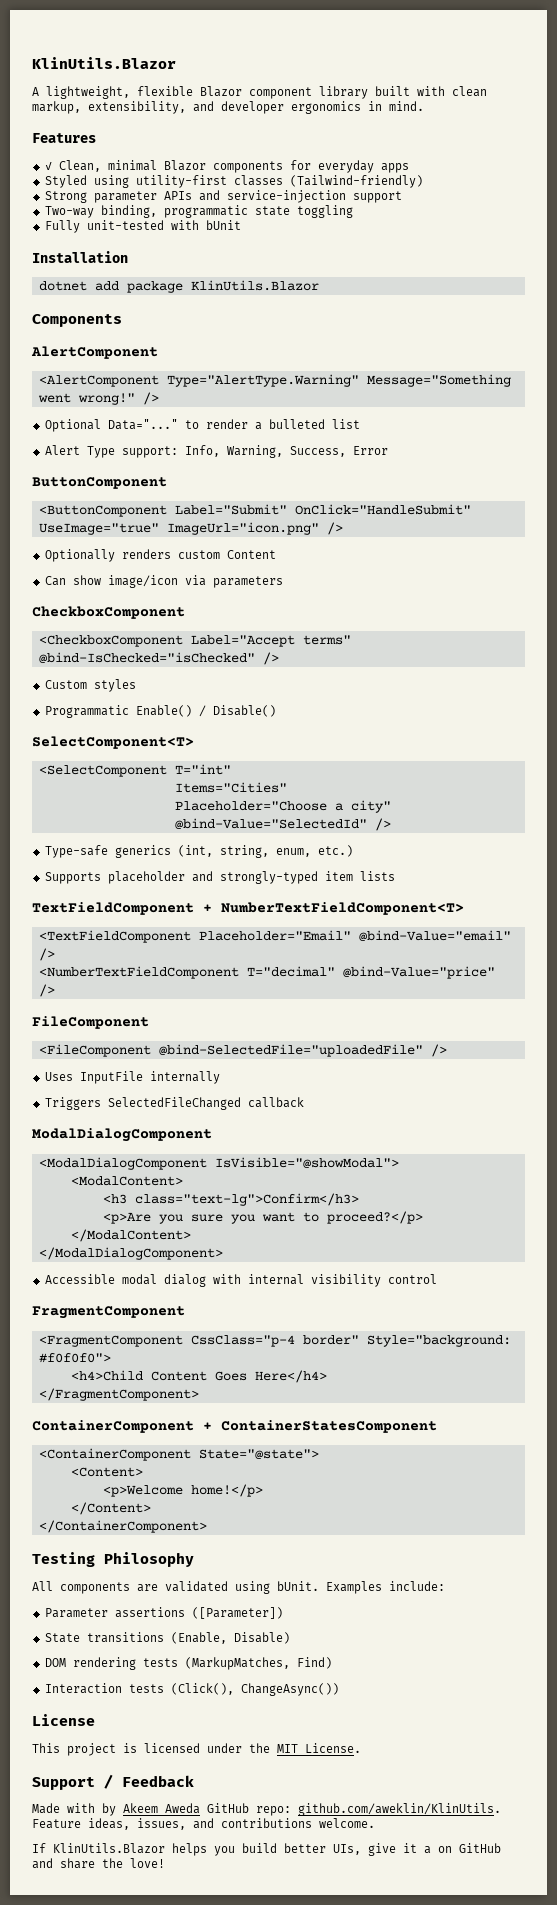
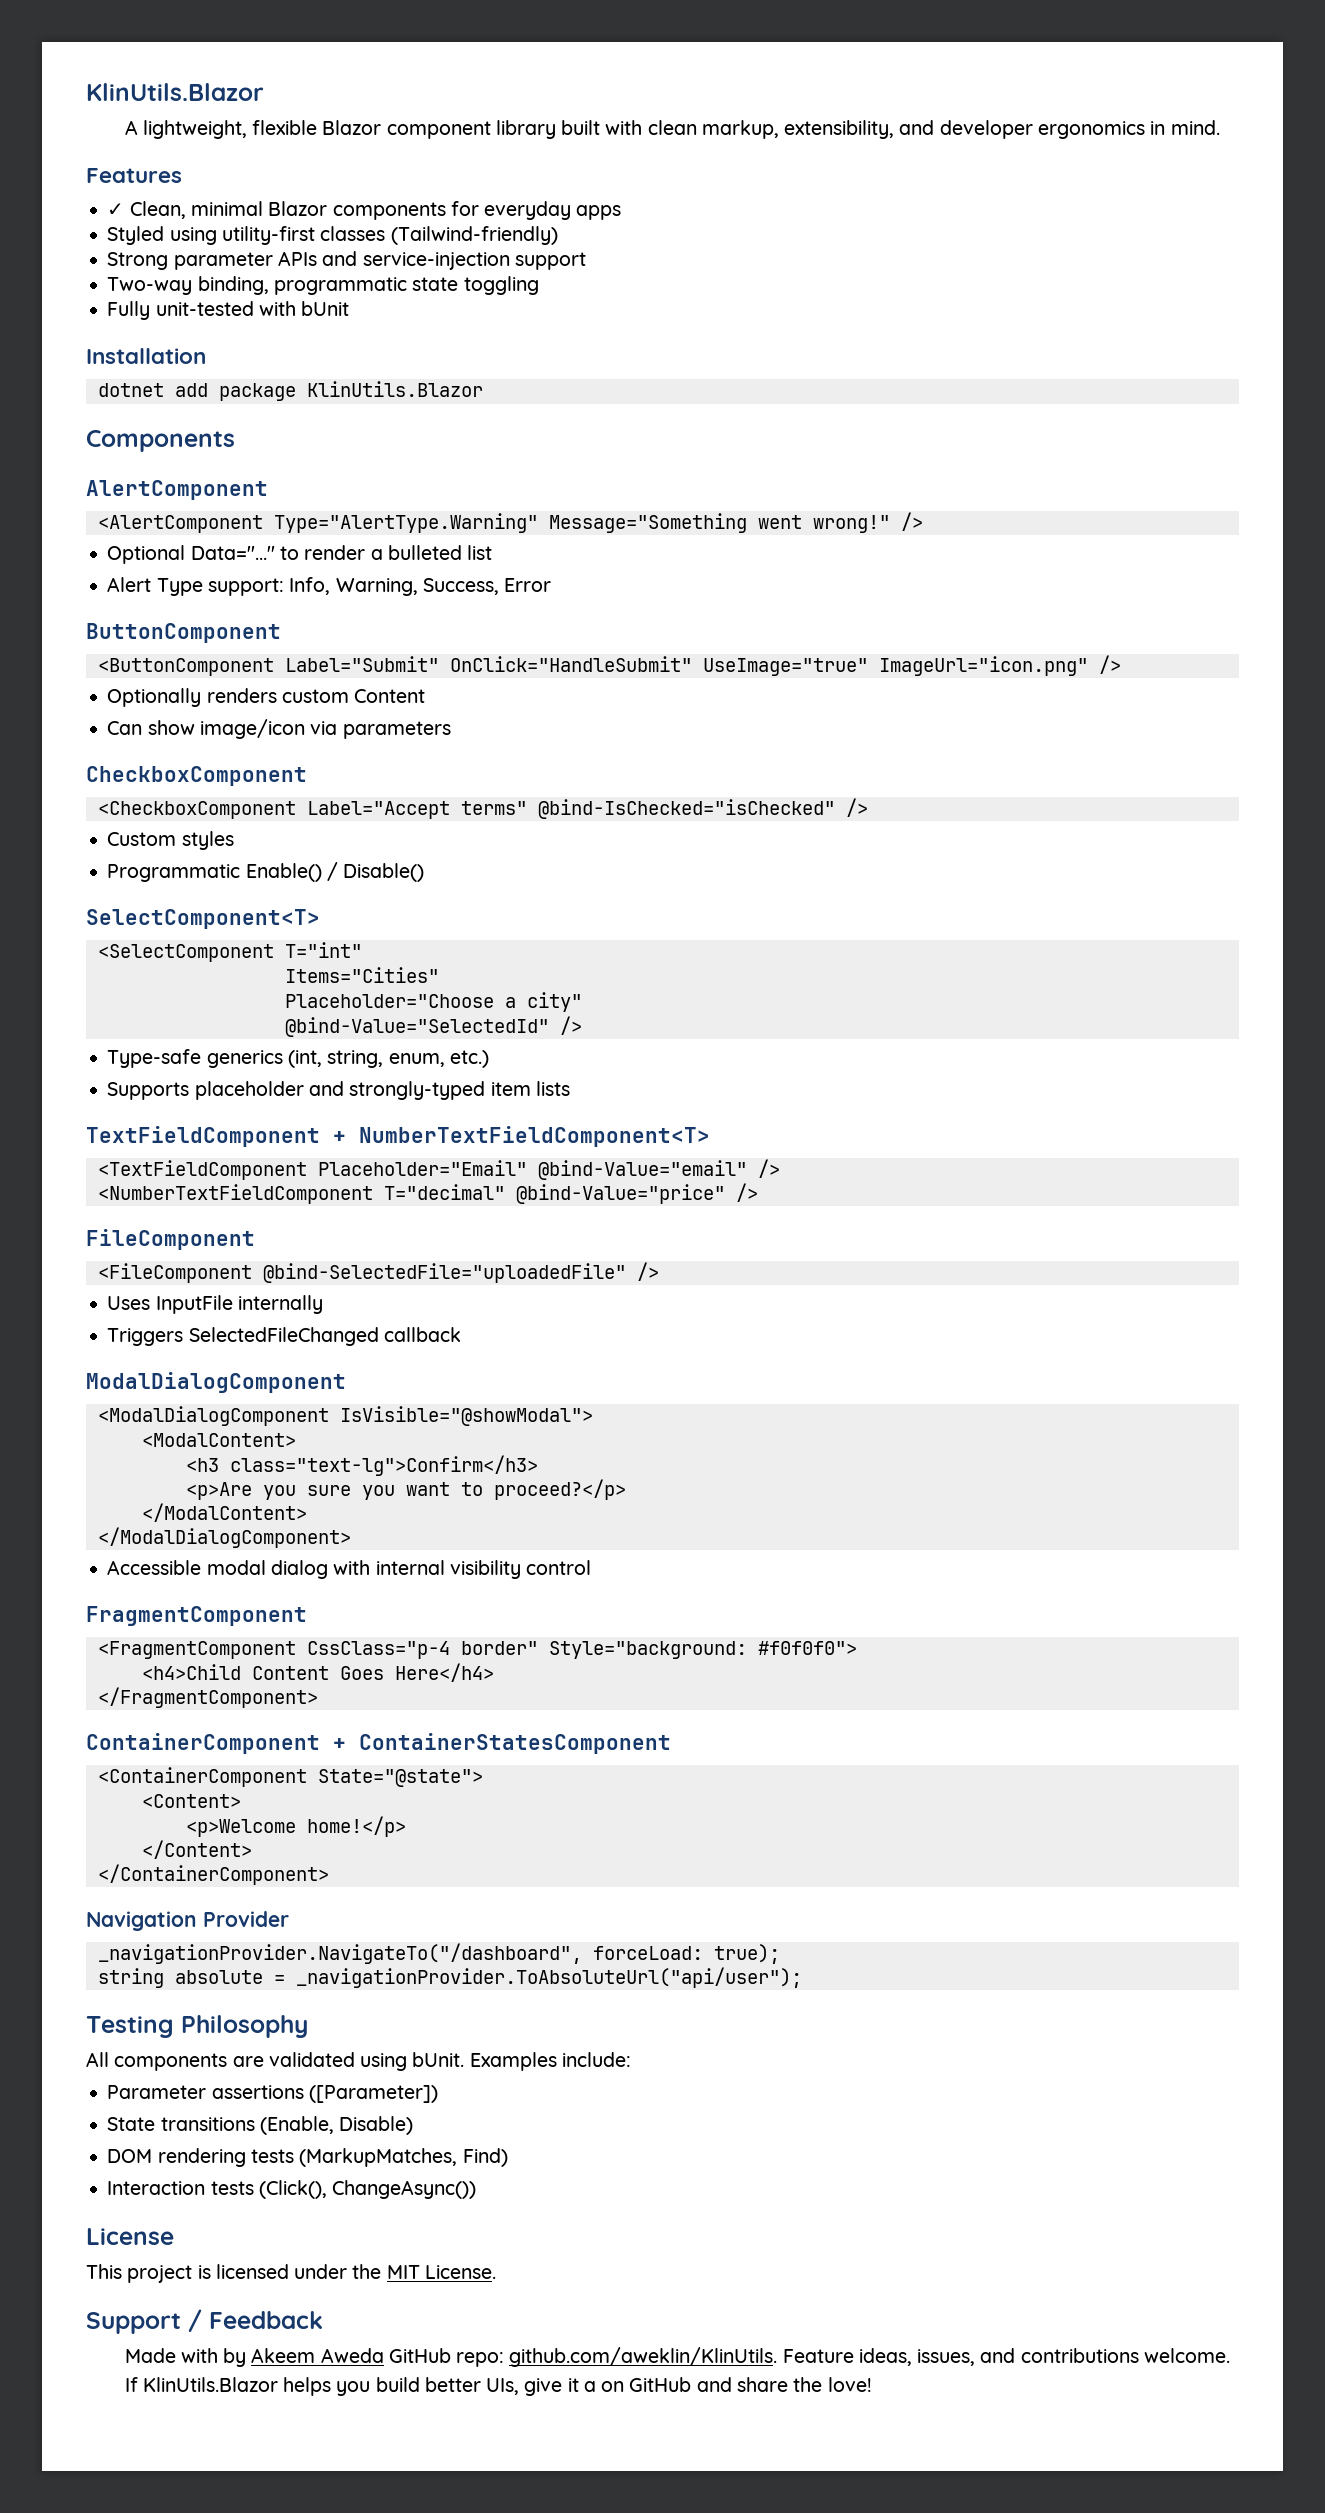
+ Navigation Provider
+ _navigationProvider.NavigateTo("/dashboard", forceLoad: true);
+ string absolute = _navigationProvider.ToAbsoluteUrl("api/user");

